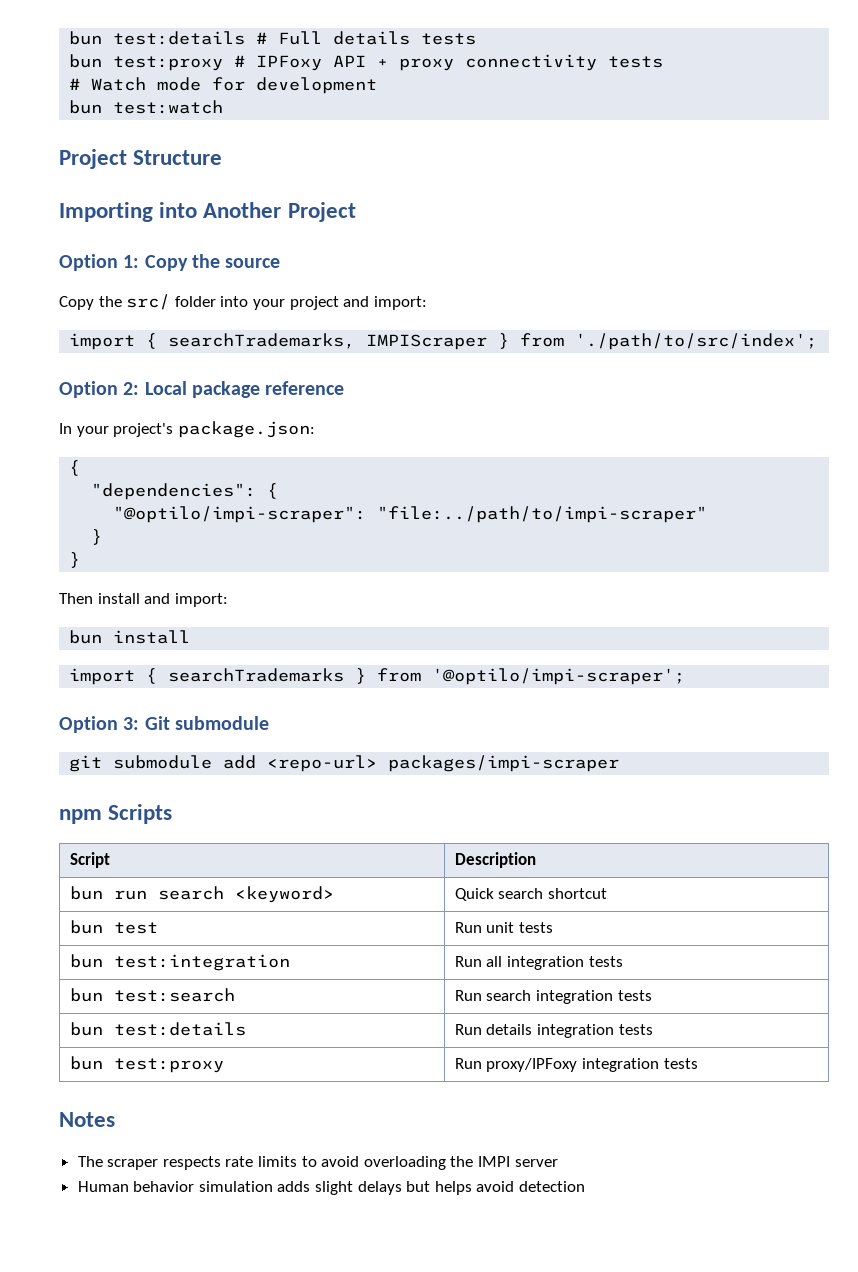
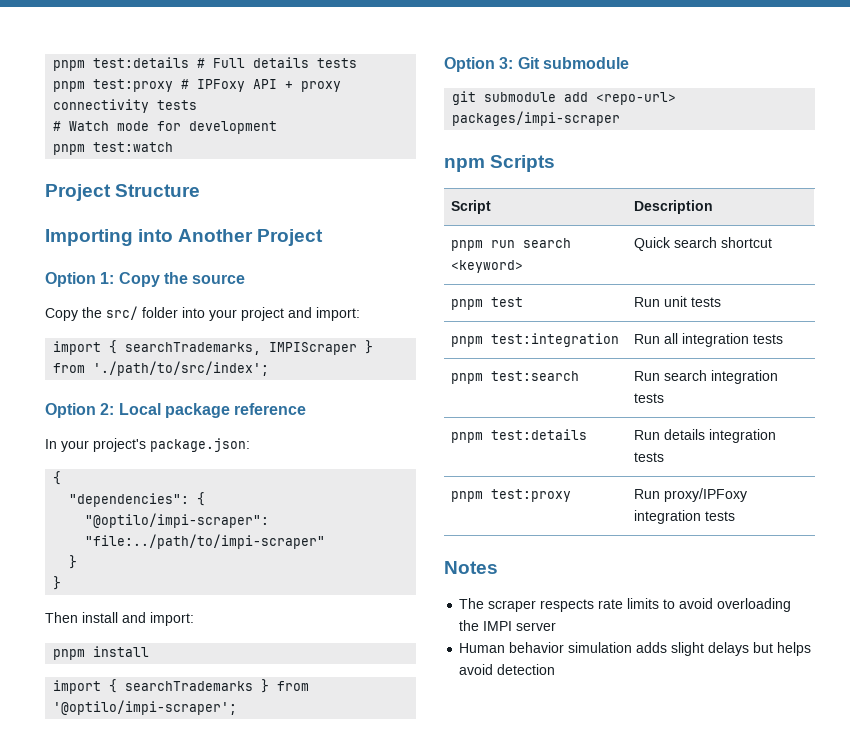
- bun test:details # Full details tests
+ pnpm test:details # Full details tests
- bun test:proxy # IPFoxy API + proxy connectivity tests
+ pnpm test:proxy # IPFoxy API + proxy connectivity tests
- bun test:watch
+ pnpm test:watch
- bun install
+ pnpm install
- bun run search <keyword> | Quick search shortcut
+ pnpm run search <keyword> | Quick search shortcut
- bun test | Run unit tests
+ pnpm test | Run unit tests
- bun test:integration | Run all integration tests
+ pnpm test:integration | Run all integration tests
- bun test:search | Run search integration tests
+ pnpm test:search | Run search integration tests
- bun test:details | Run details integration tests
+ pnpm test:details | Run details integration tests
- bun test:proxy | Run proxy/IPFoxy integration tests
+ pnpm test:proxy | Run proxy/IPFoxy integration tests

